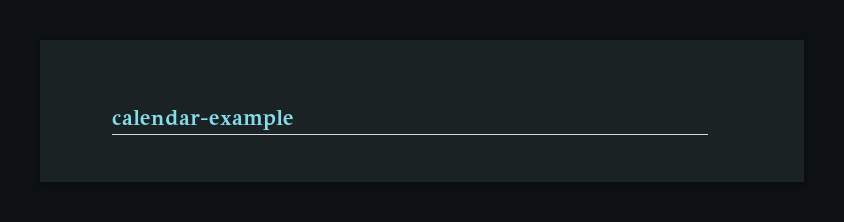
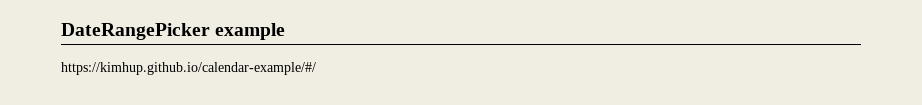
- calendar-example
+ DateRangePicker example
+ https://kimhup.github.io/calendar-example/#/

